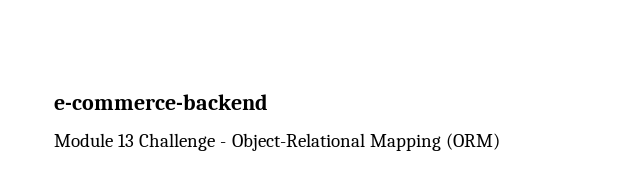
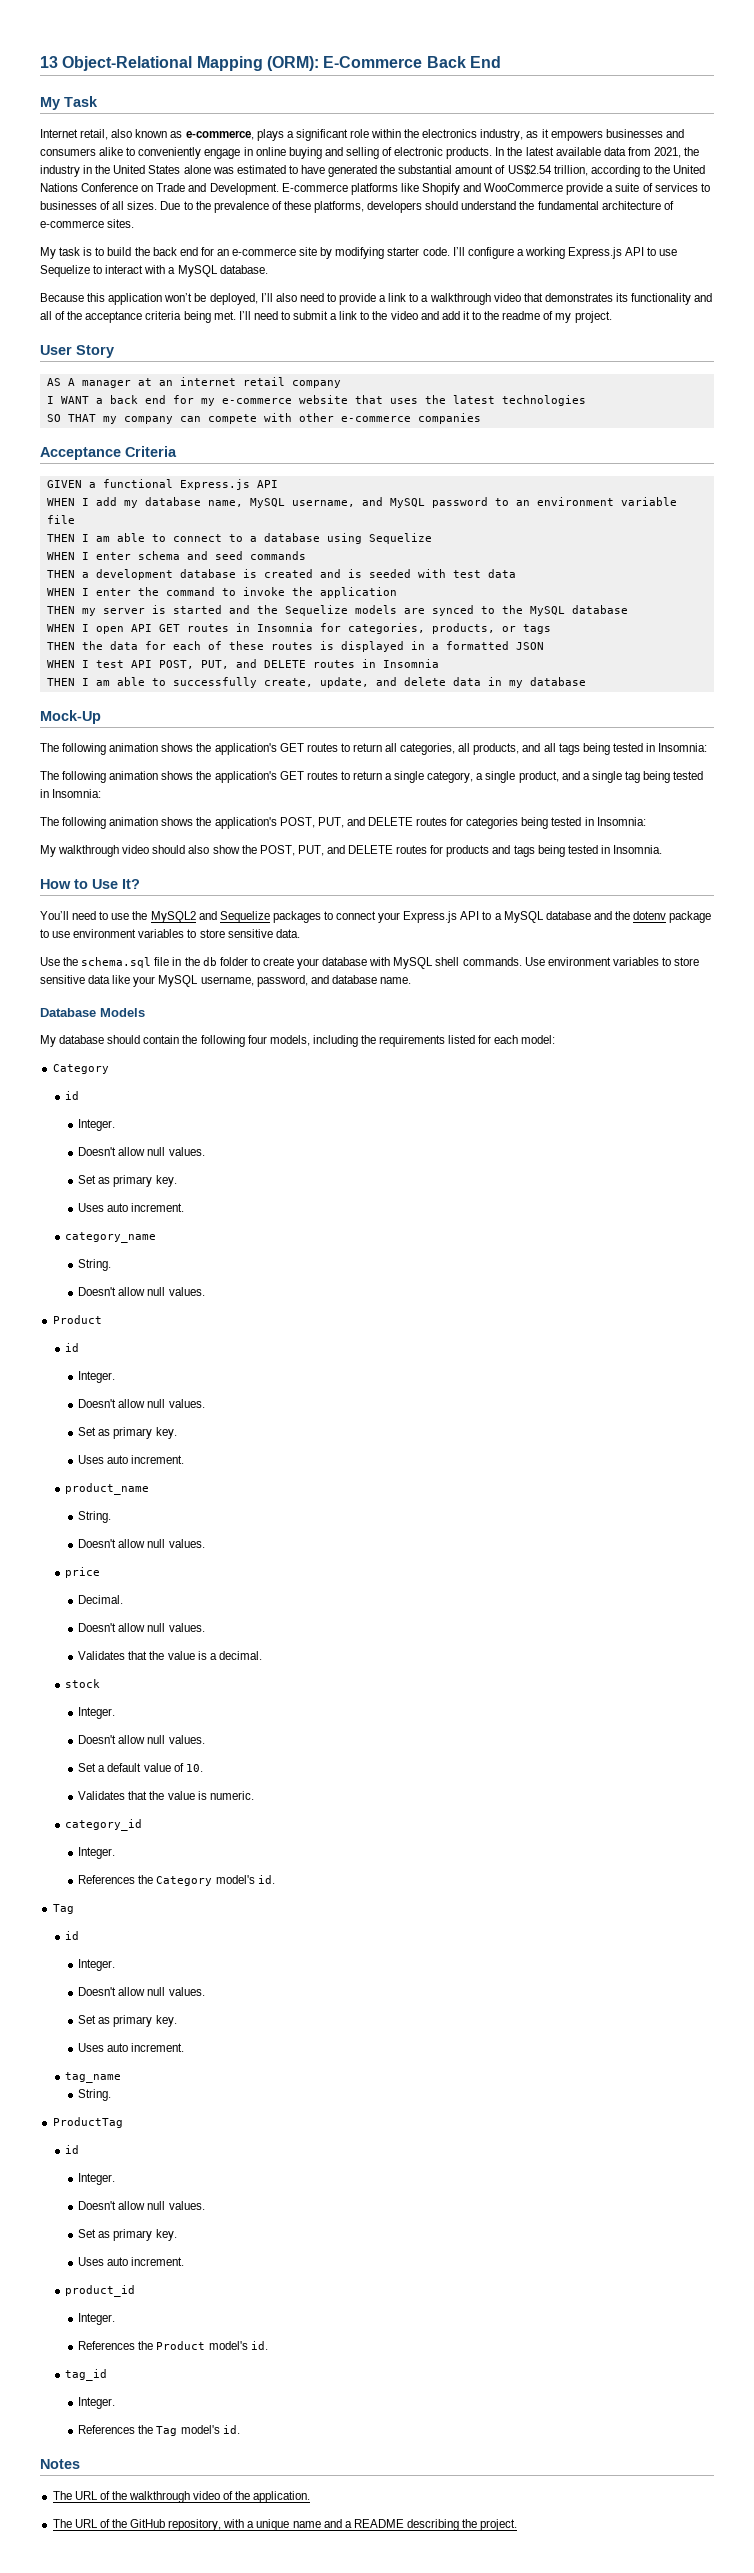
- e-commerce-backend
- Module 13 Challenge - Object-Relational Mapping (ORM)
+ 13 Object-Relational Mapping (ORM): E-Commerce Back End
+ My Task
+ Internet retail, also known as e-commerce, plays a significant role within the electronics industry, as it empowers businesses and consumers alike to conveniently engage in online buying and selling of electronic products. In the latest available data from 2021, the industry in the United States alone was estimated to have generated the substantial amount of US$2.54 trillion, according to the United Nations Conference on Trade and Development. E-commerce platforms like Shopify and WooCommerce provide a suite of services to businesses of all sizes. Due to the prevalence of these platforms, developers should understand the fundamental architecture of e-commerce sites.
+ My task is to build the back end for an e-commerce site by modifying starter code. I’ll configure a working Express.js API to use Sequelize to interact with a MySQL database.
+ Because this application won’t be deployed, I’ll also need to provide a link to a walkthrough video that demonstrates its functionality and all of the acceptance criteria being met. I’ll need to submit a link to the video and add it to the readme of my project.
+ User Story
+ AS A manager at an internet retail company
+ I WANT a back end for my e-commerce website that uses the latest technologies
+ SO THAT my company can compete with other e-commerce companies
+ Acceptance Criteria
+ GIVEN a functional Express.js API
+ WHEN I add my database name, MySQL username, and MySQL password to an environment variable file
+ THEN I am able to connect to a database using Sequelize
+ WHEN I enter schema and seed commands
+ THEN a development database is created and is seeded with test data
+ WHEN I enter the command to invoke the application
+ THEN my server is started and the Sequelize models are synced to the MySQL database
+ WHEN I open API GET routes in Insomnia for categories, products, or tags
+ THEN the data for each of these routes is displayed in a formatted JSON
+ WHEN I test API POST, PUT, and DELETE routes in Insomnia
+ THEN I am able to successfully create, update, and delete data in my database
+ Mock-Up
+ The following animation shows the application's GET routes to return all categories, all products, and all tags being tested in Insomnia:
+ The following animation shows the application's GET routes to return a single category, a single product, and a single tag being tested in Insomnia:
+ The following animation shows the application's POST, PUT, and DELETE routes for categories being tested in Insomnia:
+ My walkthrough video should also show the POST, PUT, and DELETE routes for products and tags being tested in Insomnia.
+ How to Use It?
+ You’ll need to use the MySQL2 and Sequelize packages to connect your Express.js API to a MySQL database and the dotenv package to use environment variables to store sensitive data.
+ Use the schema.sql file in the db folder to create your database with MySQL shell commands. Use environment variables to store sensitive data like your MySQL username, password, and database name.
+ Database Models
+ My database should contain the following four models, including the requirements listed for each model:
+ Category
+ id
+ Integer.
+ Doesn't allow null values.
+ Set as primary key.
+ Uses auto increment.
+ category_name
+ String.
+ Doesn't allow null values.
+ Product
+ id
+ Integer.
+ Doesn't allow null values.
+ Set as primary key.
+ Uses auto increment.
+ product_name
+ String.
+ Doesn't allow null values.
+ price
+ Decimal.
+ Doesn't allow null values.
+ Validates that the value is a decimal.
+ stock
+ Integer.
+ Doesn't allow null values.
+ Set a default value of 10.
+ Validates that the value is numeric.
+ category_id
+ Integer.
+ References the Category model's id.
+ Tag
+ id
+ Integer.
+ Doesn't allow null values.
+ Set as primary key.
+ Uses auto increment.
+ tag_name
+ String.
+ ProductTag
+ id
+ Integer.
+ Doesn't allow null values.
+ Set as primary key.
+ Uses auto increment.
+ product_id
+ Integer.
+ References the Product model's id.
+ tag_id
+ Integer.
+ References the Tag model's id.
+ Notes
+ The URL of the walkthrough video of the application.
+ The URL of the GitHub repository, with a unique name and a README describing the project.

